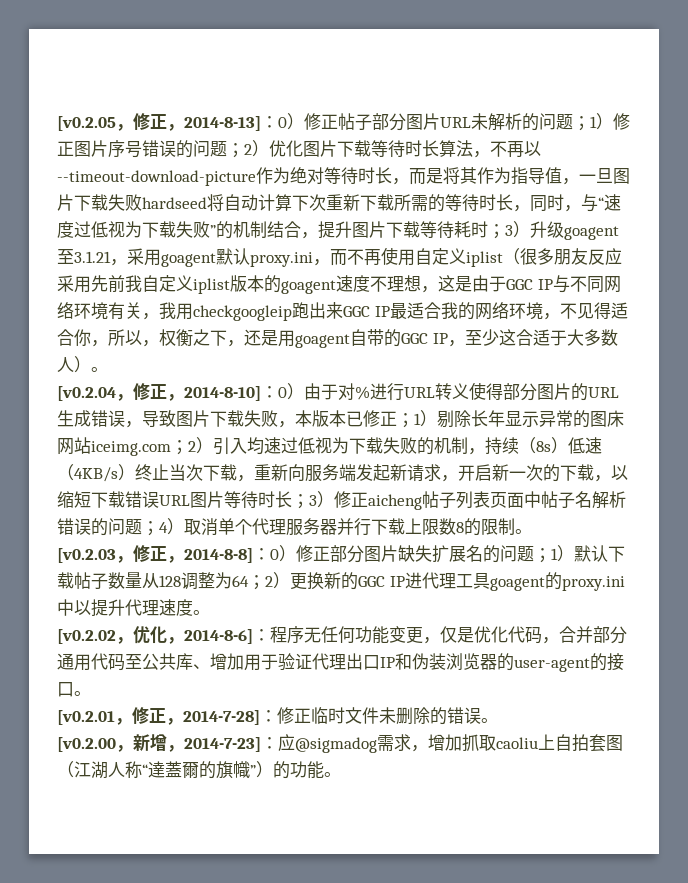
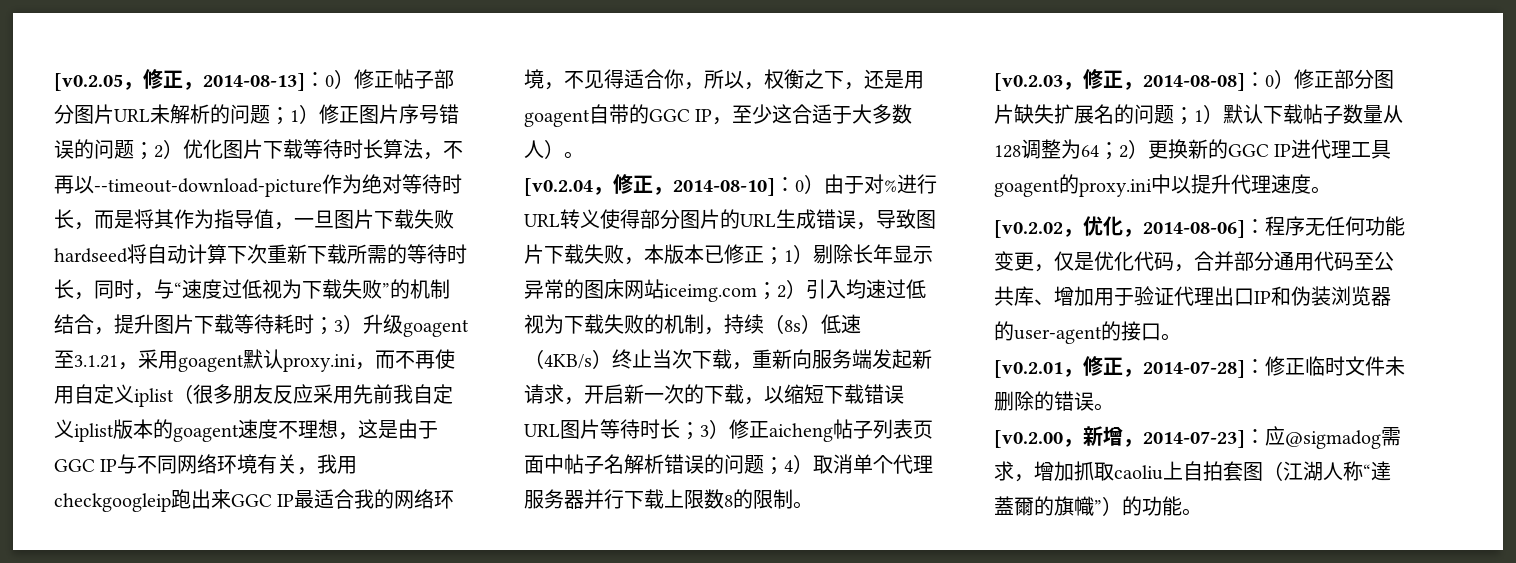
- [v0.2.05，修正，2014-8-13]：
+ [v0.2.05，修正，2014-08-13]：
- [v0.2.04，修正，2014-8-10]：
+ [v0.2.04，修正，2014-08-10]：
- [v0.2.03，修正，2014-8-8]：0）修正部分图片缺失扩展名的问题；1）默认下载帖子数量从128调整为64；2）更换新的GGC IP进代理工具goagent的proxy.ini中以提升代理速度。
+ [v0.2.03，修正，2014-08-08]：0）修正部分图片缺失扩展名的问题；1）默认下载帖子数量从128调整为64；2）更换新的GGC IP进代理工具goagent的proxy.ini中以提升代理速度。
- [v0.2.02，优化，2014-8-6]：程序无任何功能变更，仅是优化代码，合并部分通用代码至公共库、增加用于验证代理出口IP和伪装浏览器的user-agent的接口。
+ [v0.2.02，优化，2014-08-06]：程序无任何功能变更，仅是优化代码，合并部分通用代码至公共库、增加用于验证代理出口IP和伪装浏览器的user-agent的接口。
- [v0.2.01，修正，2014-7-28]：修正临时文件未删除的错误。
+ [v0.2.01，修正，2014-07-28]：修正临时文件未删除的错误。
- [v0.2.00，新增，2014-7-23]：应@sigmadog需求，增加抓取caoliu上自拍套图（江湖人称“達蓋爾的旗幟”）的功能。
+ [v0.2.00，新增，2014-07-23]：应@sigmadog需求，增加抓取caoliu上自拍套图（江湖人称“達蓋爾的旗幟”）的功能。

